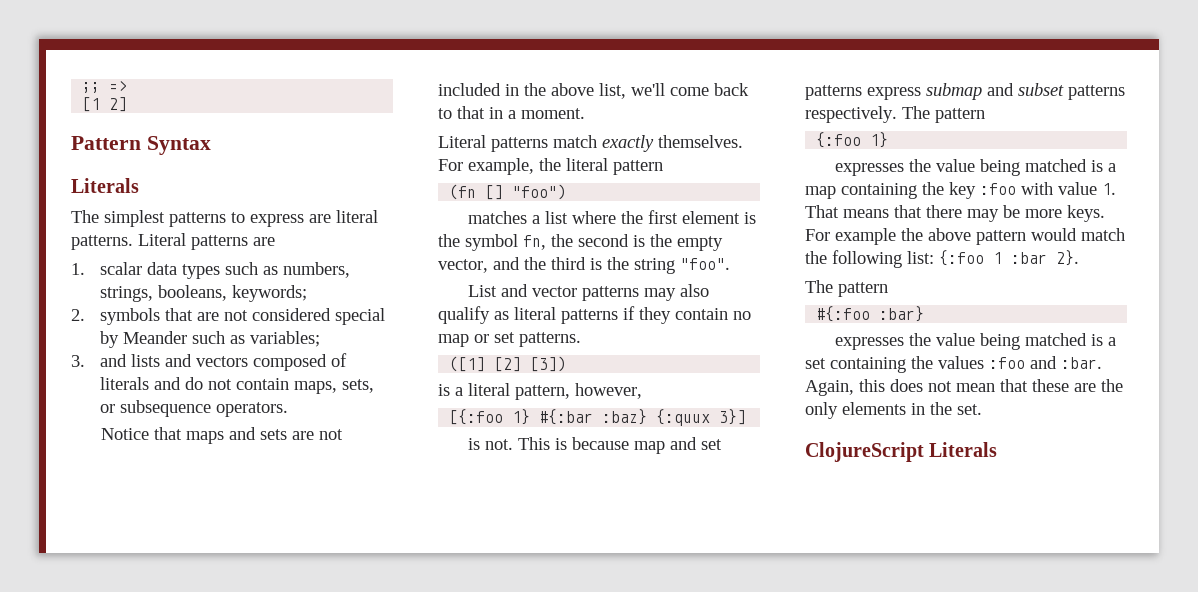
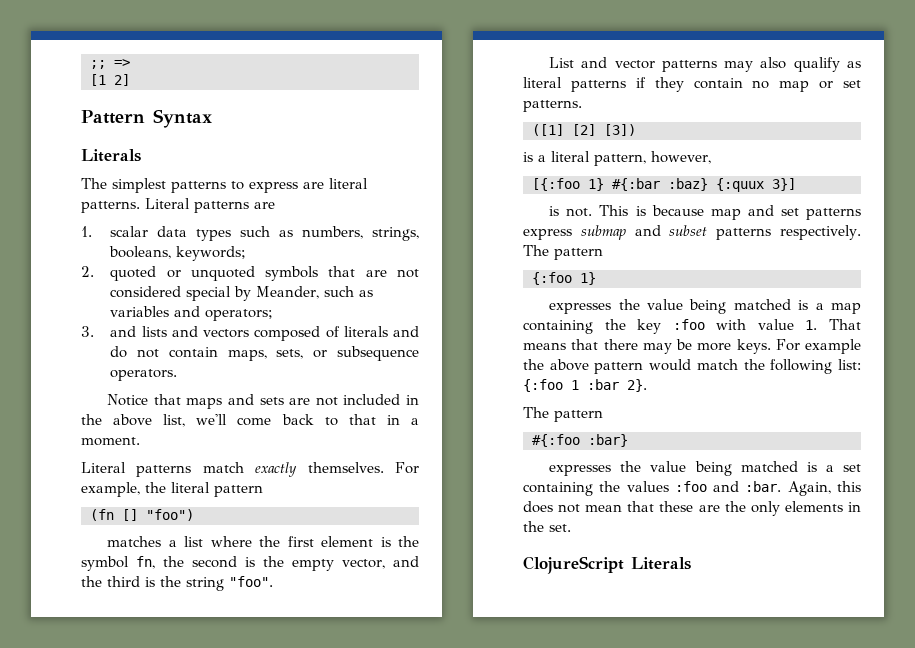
- 2. symbols that are not considered special by Meander such as variables;
+ 2. quoted or unquoted symbols that are not considered special by Meander, such as variables and operators;

